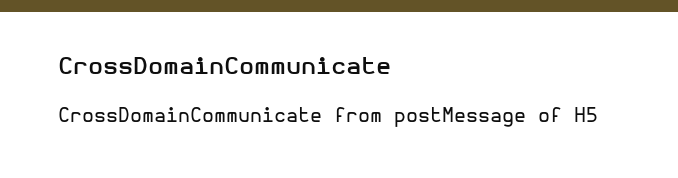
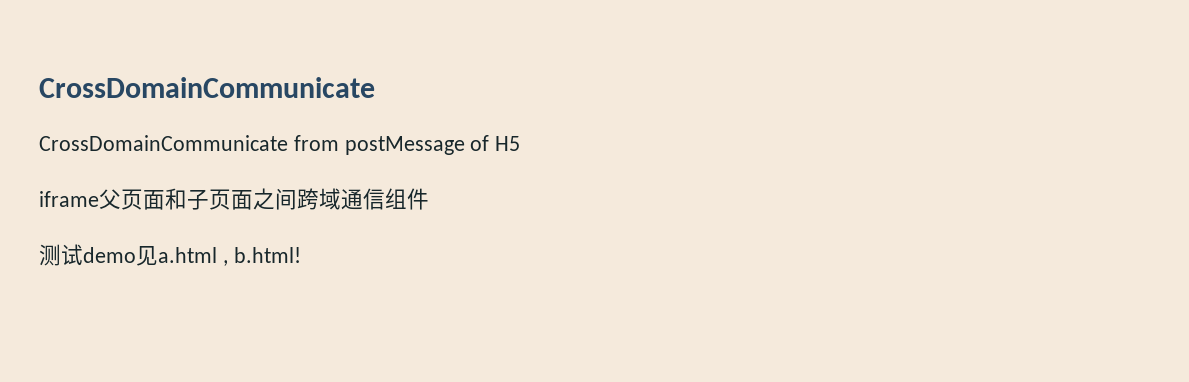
+ iframe父页面和子页面之间跨域通信组件
+ 测试demo见a.html , b.html!

